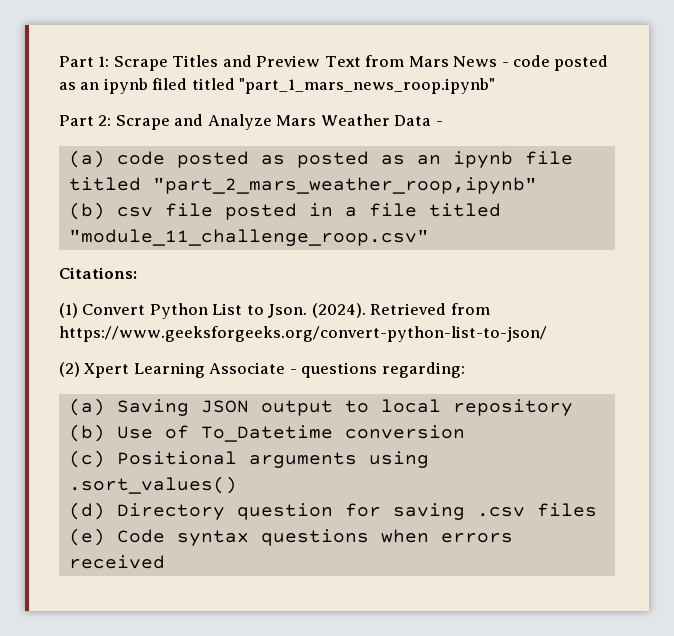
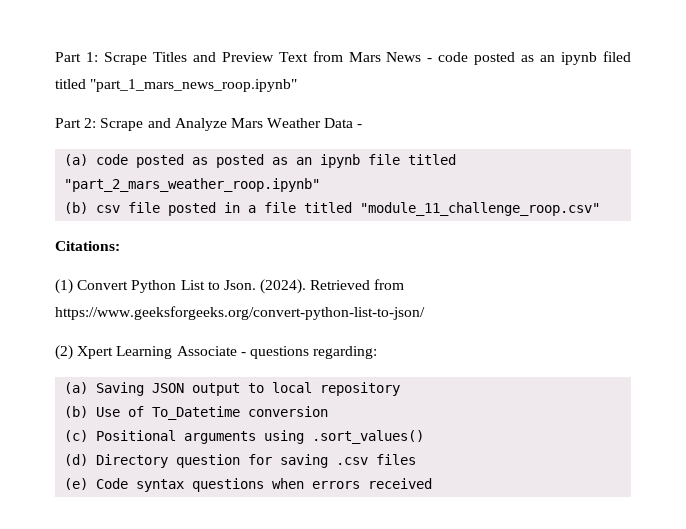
- (a) code posted as posted as an ipynb file titled "part_2_mars_weather_roop,ipynb"
+ (a) code posted as posted as an ipynb file titled "part_2_mars_weather_roop.ipynb"

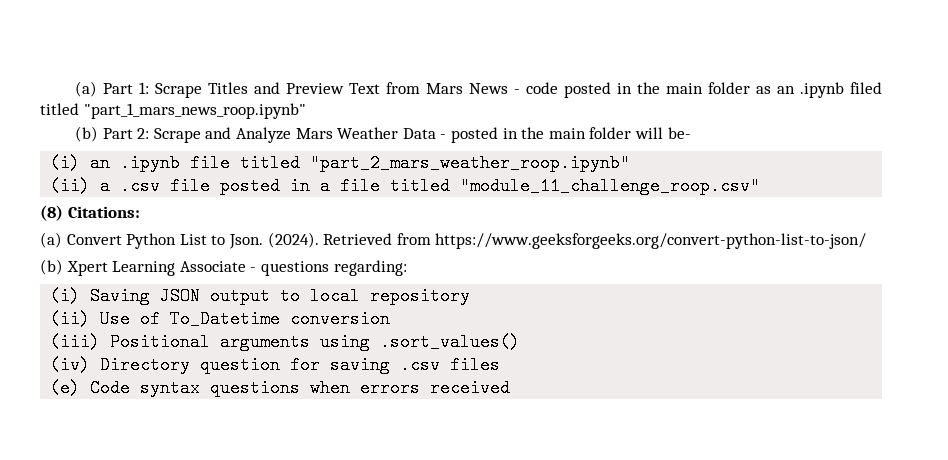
- Part 1: Scrape Titles and Preview Text from Mars News - code posted as an ipynb filed titled "part_1_mars_news_roop.ipynb"
+ (a) Part 1: Scrape Titles and Preview Text from Mars News - code posted in the main folder as an .ipynb filed titled "part_1_mars_news_roop.ipynb"
- Part 2: Scrape and Analyze Mars Weather Data -
- (a) code posted as posted as an ipynb file titled "part_2_mars_weather_roop.ipynb"
+ (b) Part 2: Scrape and Analyze Mars Weather Data - posted in the main folder will be-
+ (i) an .ipynb file titled "part_2_mars_weather_roop.ipynb"
- (b) csv file posted in a file titled "module_11_challenge_roop.csv"
+ (ii) a .csv file posted in a file titled "module_11_challenge_roop.csv"
- Citations:
+ (8) Citations:
- (1) Convert Python List to Json.
+ (a) Convert Python List to Json.
- (2) Xpert Learning Associate - questions regarding:
+ (b) Xpert Learning Associate - questions regarding:
- (a) Saving JSON output to local repository
+ (i) Saving JSON output to local repository
- (b) Use of To_Datetime conversion
+ (ii) Use of To_Datetime conversion
- (c) Positional arguments using .sort_values()
+ (iii) Positional arguments using .sort_values()
- (d) Directory question for saving .csv files
+ (iv) Directory question for saving .csv files

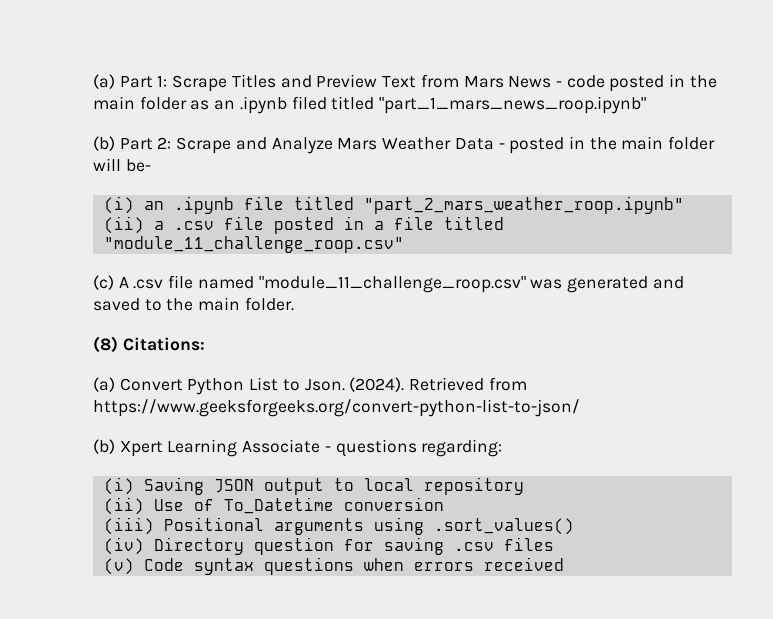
+ (c) A .csv file named "module_11_challenge_roop.csv" was generated and saved to the main folder.
- (e) Code syntax questions when errors received
+ (v) Code syntax questions when errors received

